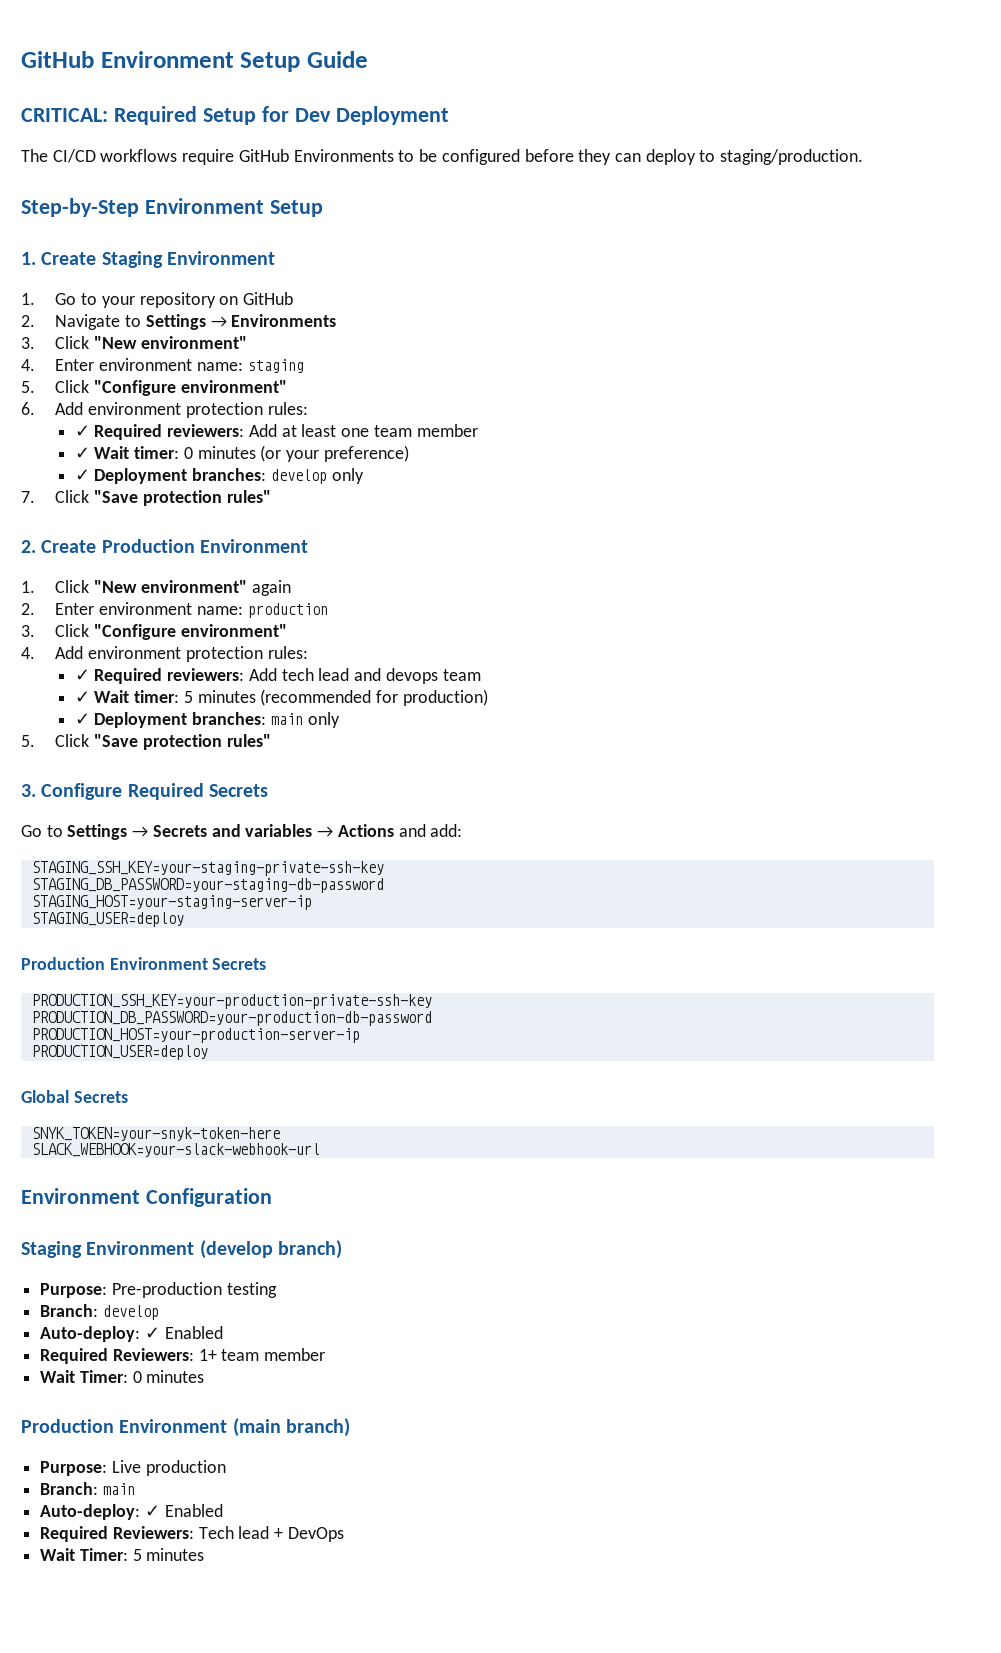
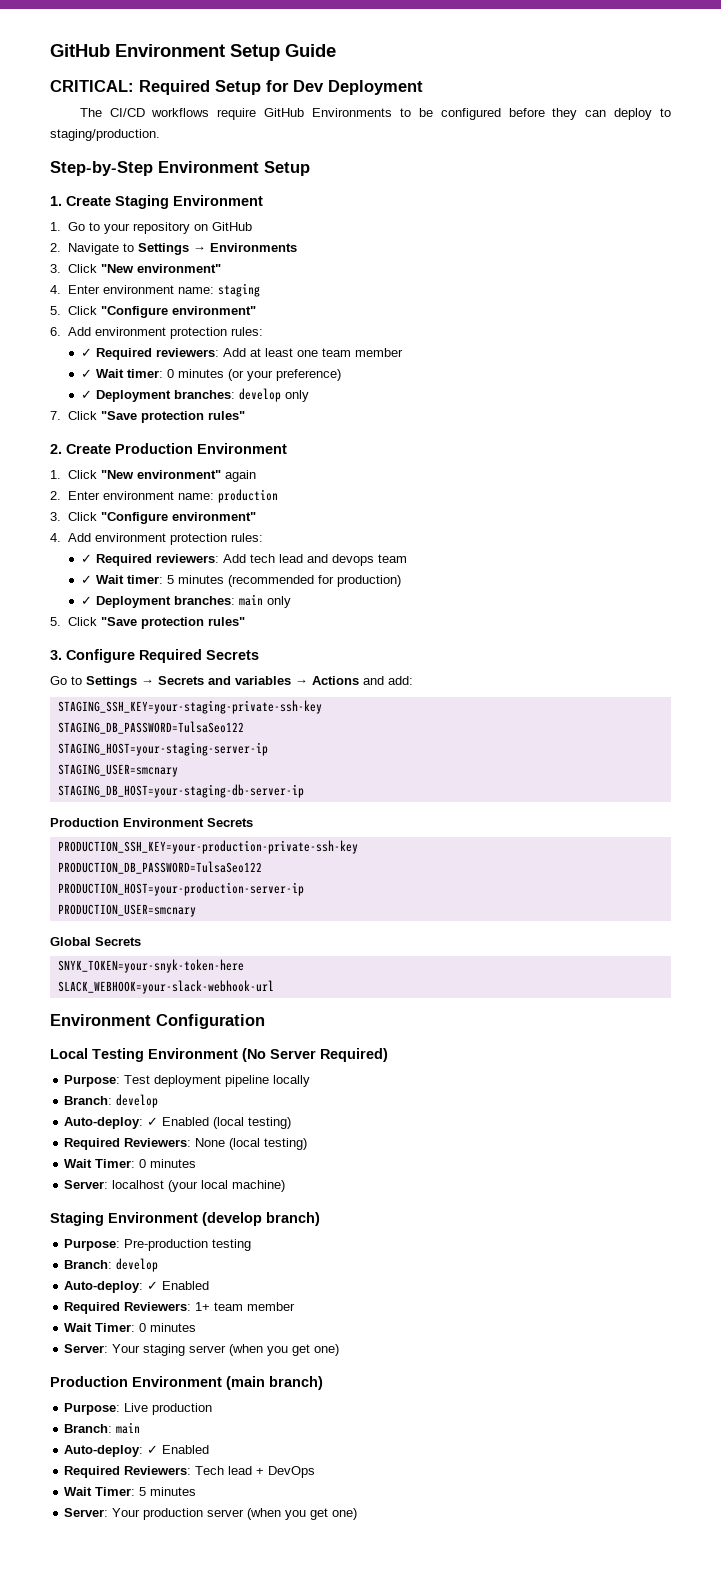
- STAGING_DB_PASSWORD=your-staging-db-password
+ STAGING_DB_PASSWORD=TulsaSeo122
- STAGING_USER=deploy
+ STAGING_USER=smcnary
+ STAGING_DB_HOST=your-staging-db-server-ip
- PRODUCTION_DB_PASSWORD=your-production-db-password
+ PRODUCTION_DB_PASSWORD=TulsaSeo122
- PRODUCTION_USER=deploy
+ PRODUCTION_USER=smcnary
+ Local Testing Environment (No Server Required)
+ Purpose: Test deployment pipeline locally
+ Branch: develop
+ Auto-deploy: ✓ Enabled (local testing)
+ Required Reviewers: None (local testing)
+ Wait Timer: 0 minutes
+ Server: localhost (your local machine)
+ Server: Your staging server (when you get one)
+ Server: Your production server (when you get one)

